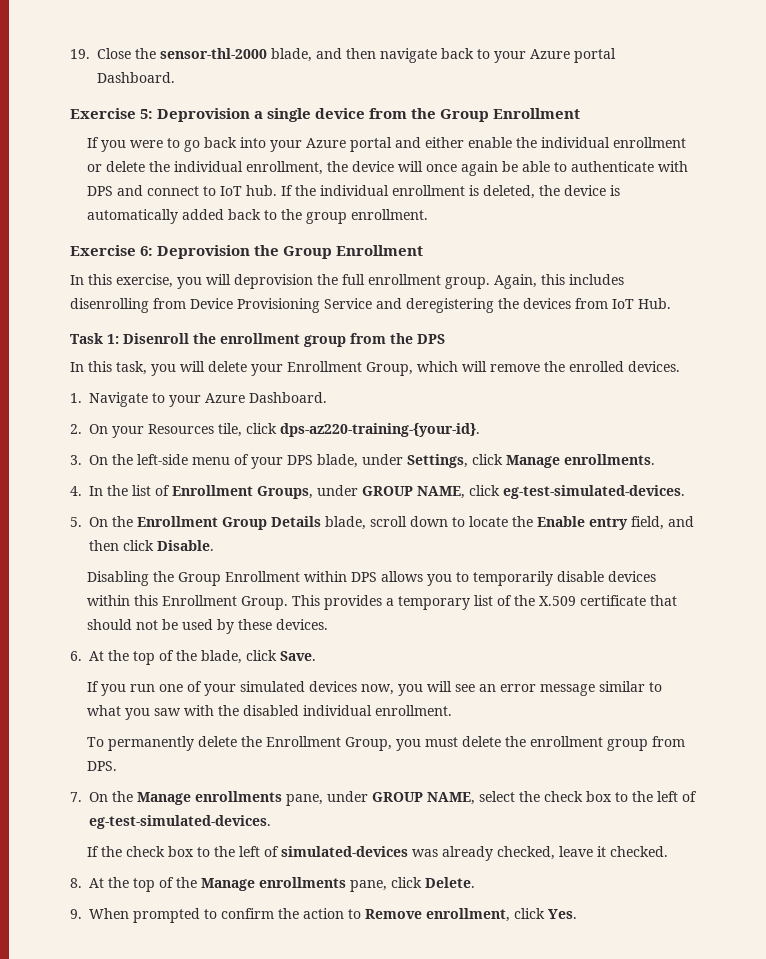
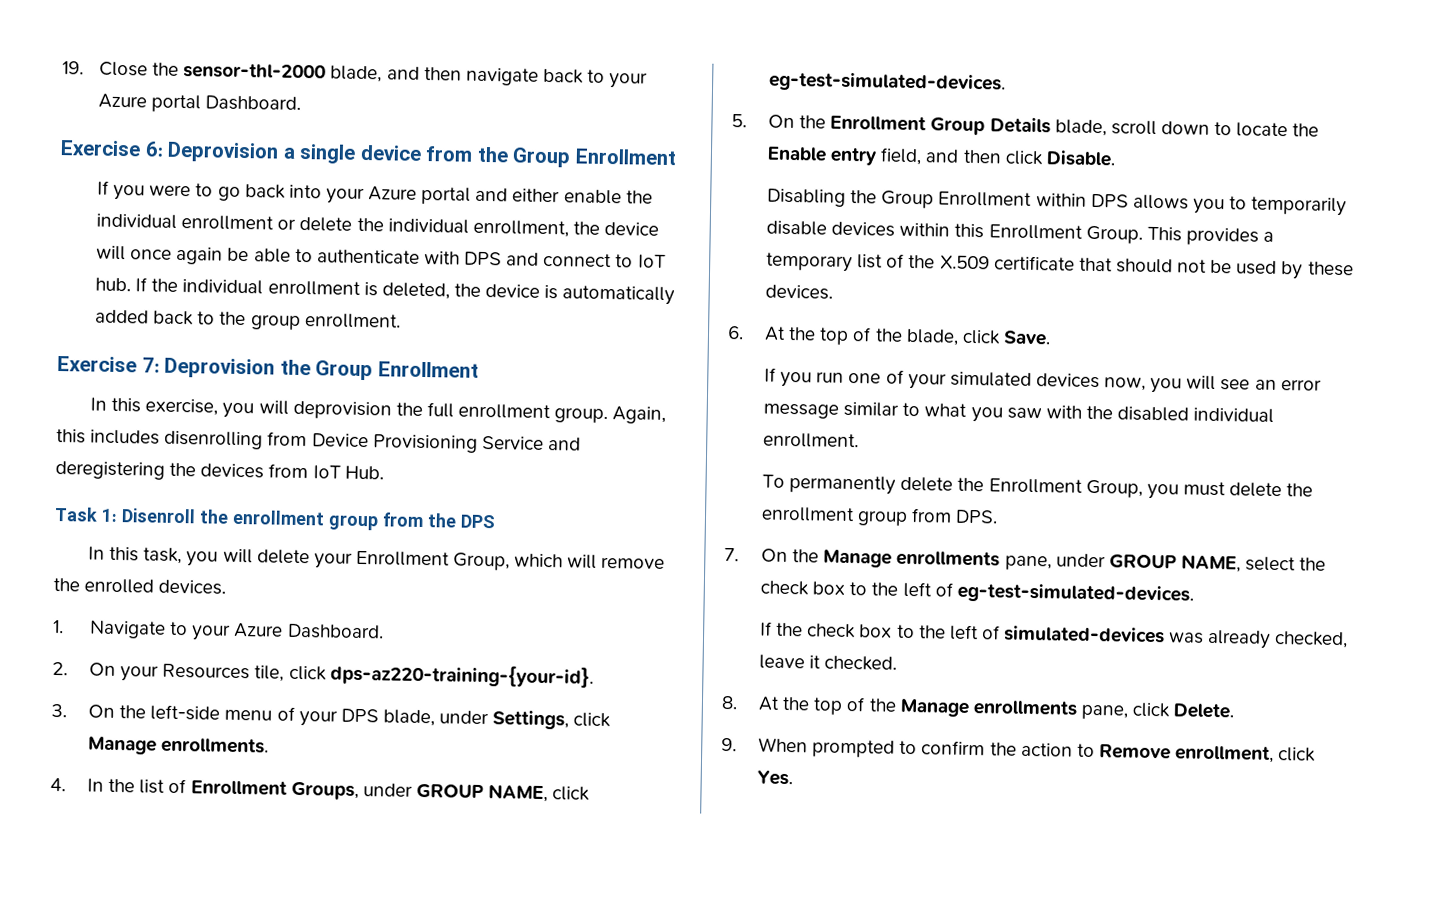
- Exercise 5: Deprovision a single device from the Group Enrollment
+ Exercise 6: Deprovision a single device from the Group Enrollment
- Exercise 6: Deprovision the Group Enrollment
+ Exercise 7: Deprovision the Group Enrollment

